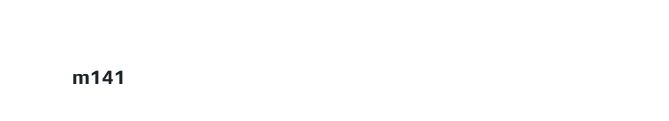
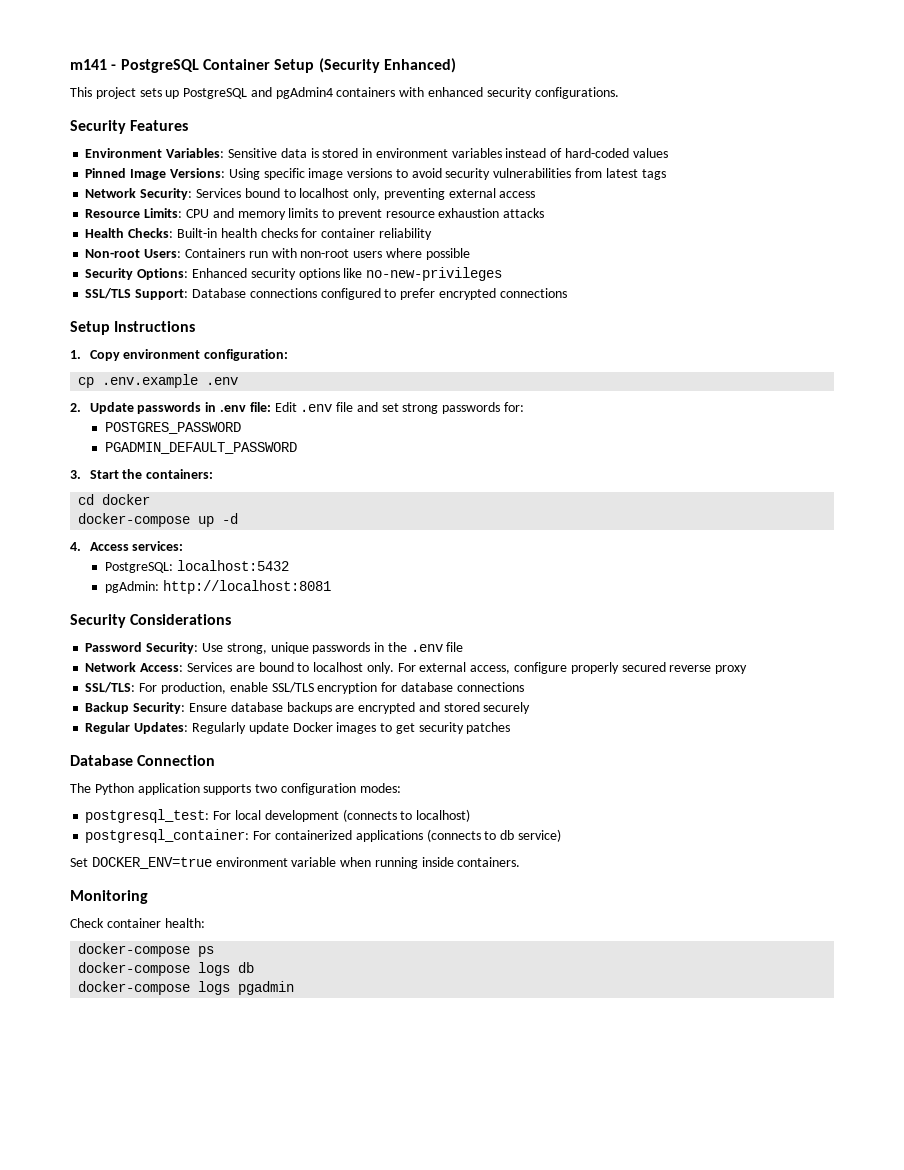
- m141
+ m141 - PostgreSQL Container Setup (Security Enhanced)
+ This project sets up PostgreSQL and pgAdmin4 containers with enhanced security configurations.
+ Security Features
+ Environment Variables: Sensitive data is stored in environment variables instead of hard-coded values
+ Pinned Image Versions: Using specific image versions to avoid security vulnerabilities from latest tags
+ Network Security: Services bound to localhost only, preventing external access
+ Resource Limits: CPU and memory limits to prevent resource exhaustion attacks
+ Health Checks: Built-in health checks for container reliability
+ Non-root Users: Containers run with non-root users where possible
+ Security Options: Enhanced security options like no-new-privileges
+ SSL/TLS Support: Database connections configured to prefer encrypted connections
+ Setup Instructions
+ 1. Copy environment configuration:
+ cp .env.example .env
+ 2. Update passwords in .env file: Edit .env file and set strong passwords for:
+ POSTGRES_PASSWORD
+ PGADMIN_DEFAULT_PASSWORD
+ 3. Start the containers:
+ cd docker
+ docker-compose up -d
+ 4. Access services:
+ PostgreSQL: localhost:5432
+ pgAdmin: http://localhost:8081
+ Security Considerations
+ Password Security: Use strong, unique passwords in the .env file
+ Network Access: Services are bound to localhost only. For external access, configure properly secured reverse proxy
+ SSL/TLS: For production, enable SSL/TLS encryption for database connections
+ Backup Security: Ensure database backups are encrypted and stored securely
+ Regular Updates: Regularly update Docker images to get security patches
+ Database Connection
+ The Python application supports two configuration modes:
+ postgresql_test: For local development (connects to localhost)
+ postgresql_container: For containerized applications (connects to db service)
+ Set DOCKER_ENV=true environment variable when running inside containers.
+ Monitoring
+ Check container health:
+ docker-compose ps
+ docker-compose logs db
+ docker-compose logs pgadmin

